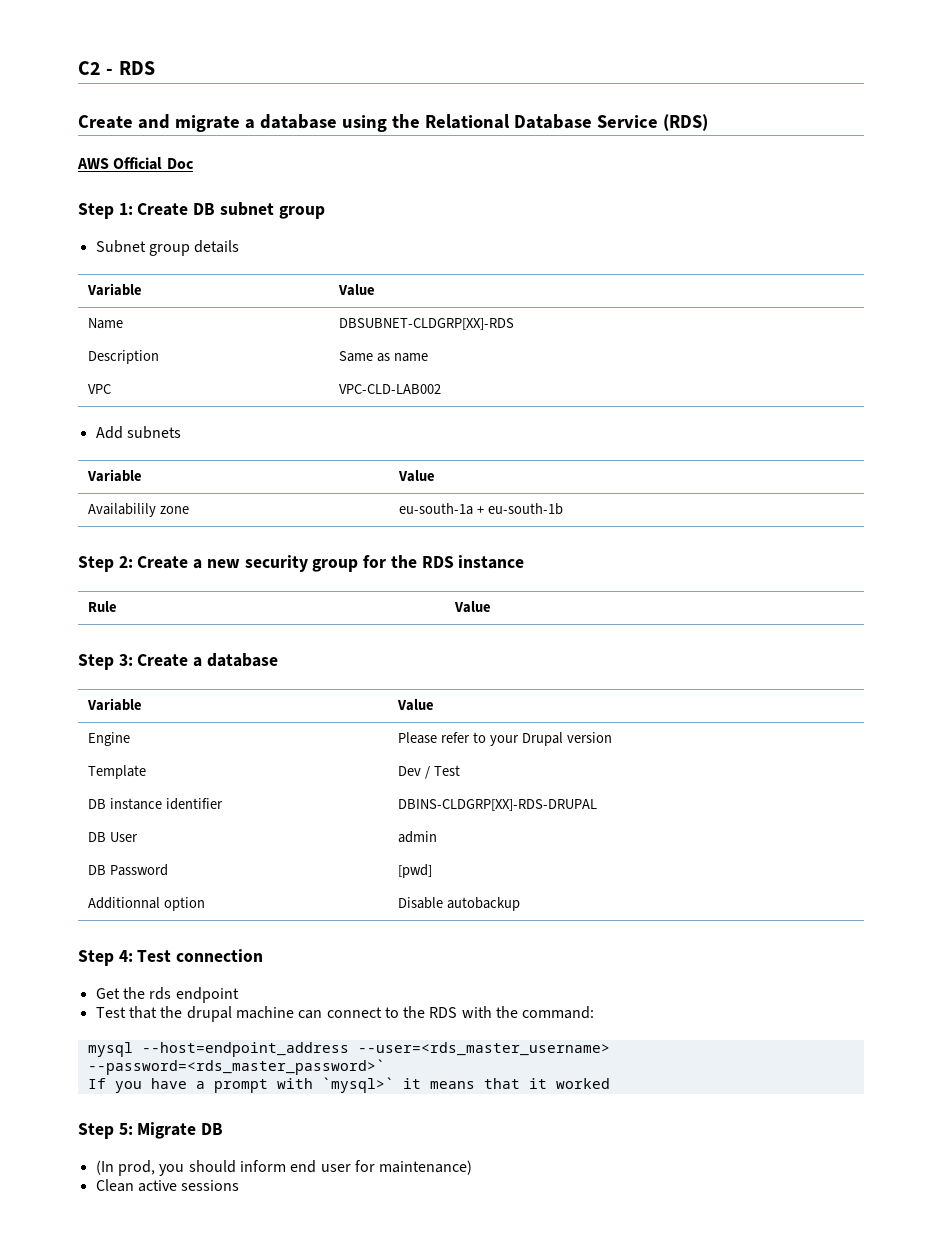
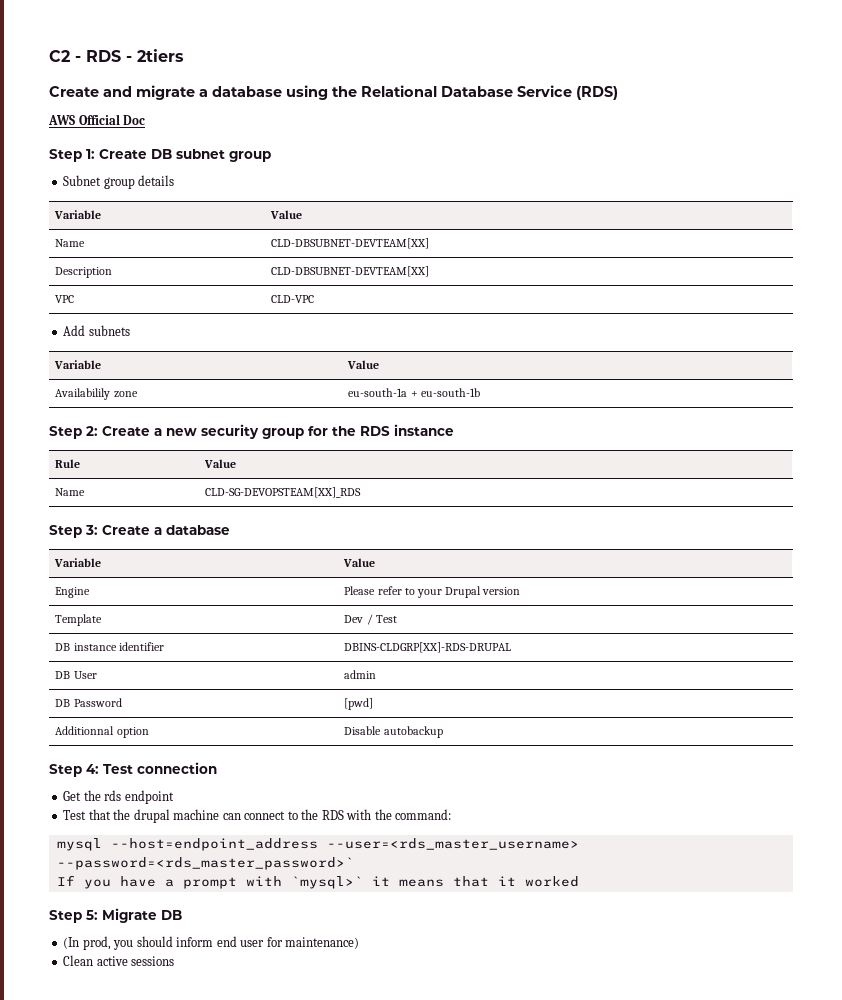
- C2 - RDS
+ C2 - RDS - 2tiers
- Name | DBSUBNET-CLDGRP[XX]-RDS
+ Name | CLD-DBSUBNET-DEVTEAM[XX]
- Description | Same as name
+ Description | CLD-DBSUBNET-DEVTEAM[XX]
- VPC | VPC-CLD-LAB002
+ VPC | CLD-VPC
+ Name | CLD-SG-DEVOPSTEAM[XX]_RDS

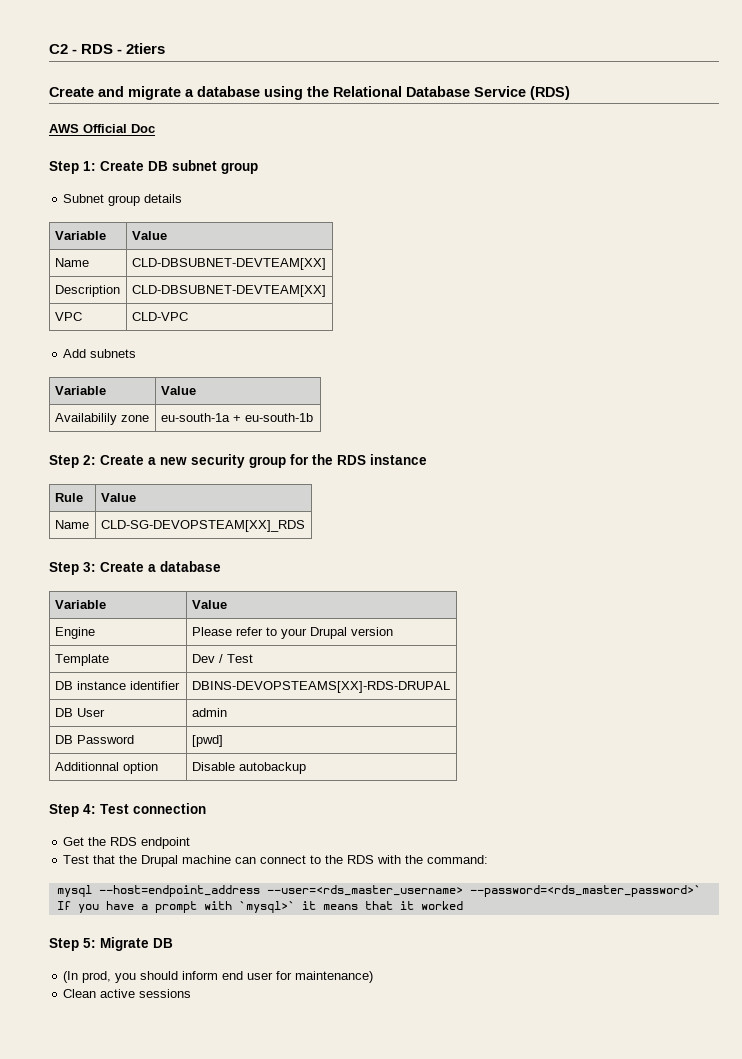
- DB instance identifier | DBINS-CLDGRP[XX]-RDS-DRUPAL
+ DB instance identifier | DBINS-DEVOPSTEAMS[XX]-RDS-DRUPAL
- Get the rds endpoint
+ Get the RDS endpoint
- Test that the drupal machine can connect to the RDS with the command:
+ Test that the Drupal machine can connect to the RDS with the command:

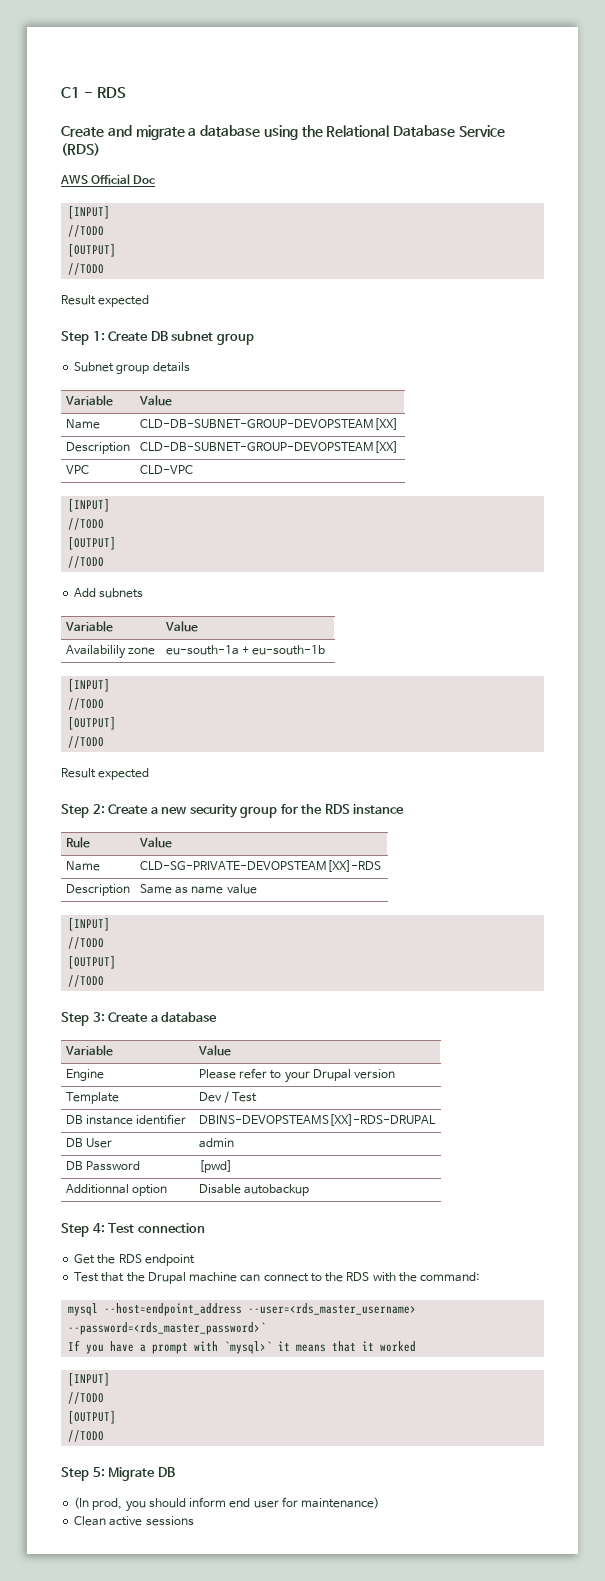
- C2 - RDS - 2tiers
+ C1 - RDS
  AWS Official Doc
+ [INPUT]
+ //TODO
+ [OUTPUT]
+ //TODO
+ Result expected
- Name | CLD-DBSUBNET-DEVTEAM[XX]
- Description | CLD-DBSUBNET-DEVTEAM[XX]
+ Name | CLD-DB-SUBNET-GROUP-DEVOPSTEAM[XX]
+ Description | CLD-DB-SUBNET-GROUP-DEVOPSTEAM[XX]
  VPC | CLD-VPC
+ [INPUT]
+ //TODO
+ [OUTPUT]
+ //TODO
  Availabilily zone | eu-south-1a + eu-south-1b
+ [INPUT]
+ //TODO
+ [OUTPUT]
+ //TODO
+ Result expected
- Name | CLD-SG-DEVOPSTEAM[XX]_RDS
+ Name | CLD-SG-PRIVATE-DEVOPSTEAM[XX]-RDS
+ Description | Same as name value
+ [INPUT]
+ //TODO
+ [OUTPUT]
+ //TODO
  If you have a prompt with `mysql>` it means that it worked
+ [INPUT]
+ //TODO
+ [OUTPUT]
+ //TODO

